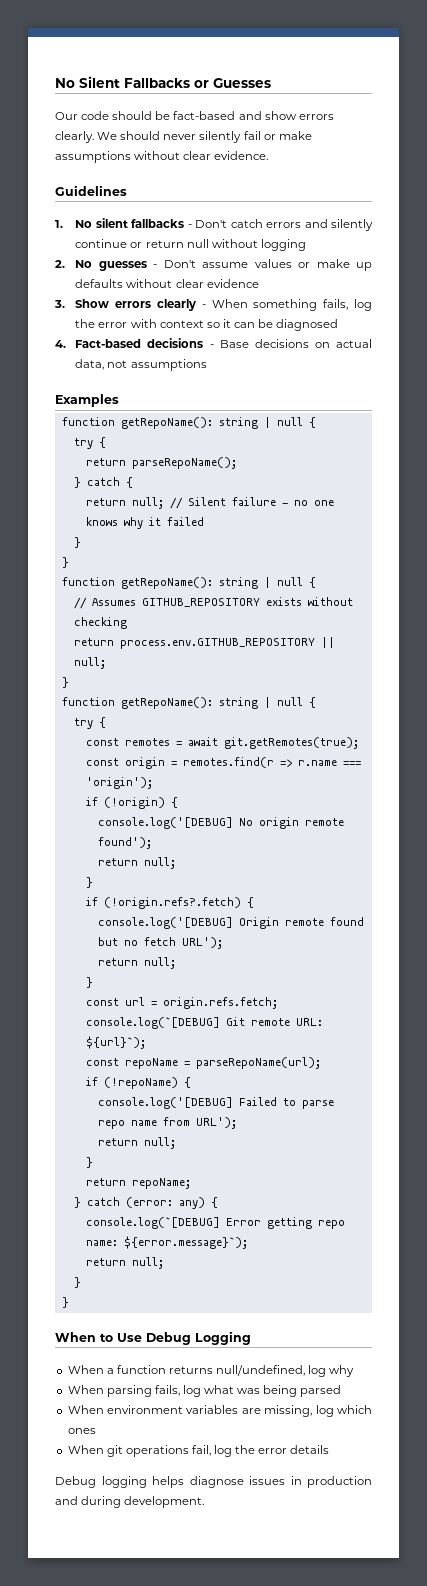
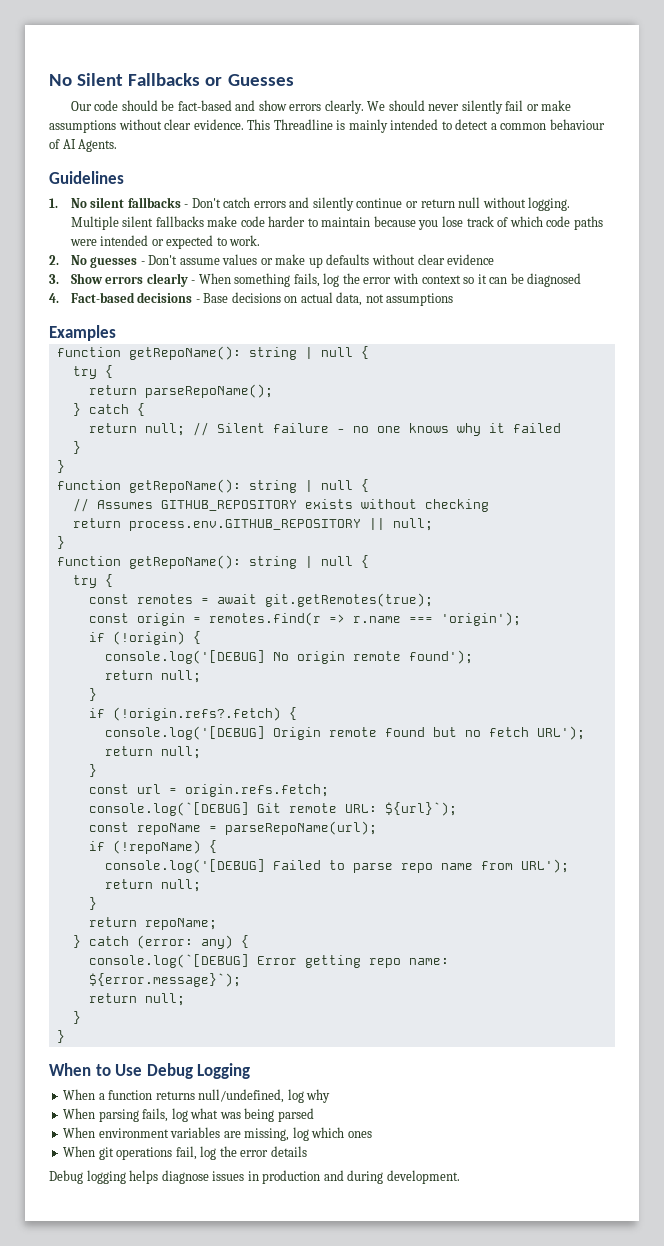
+ This Threadline is mainly intended to detect a common behaviour of AI Agents.
- 1. No silent fallbacks - Don't catch errors and silently continue or return null without logging
+ 1. No silent fallbacks - Don't catch errors and silently continue or return null without logging. Multiple silent fallbacks make code harder to maintain because you lose track of which code paths were intended or expected to work.

